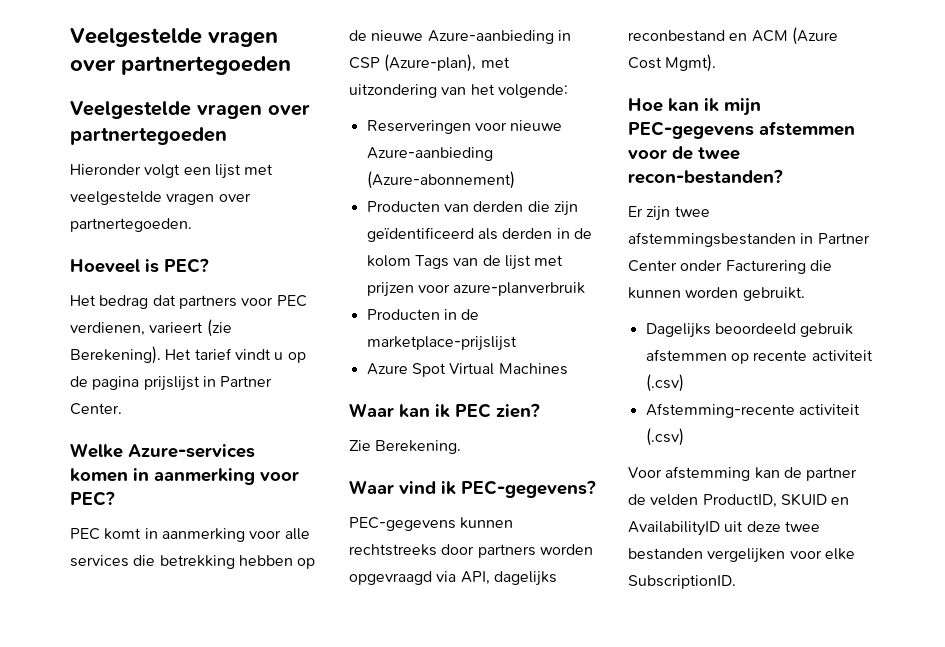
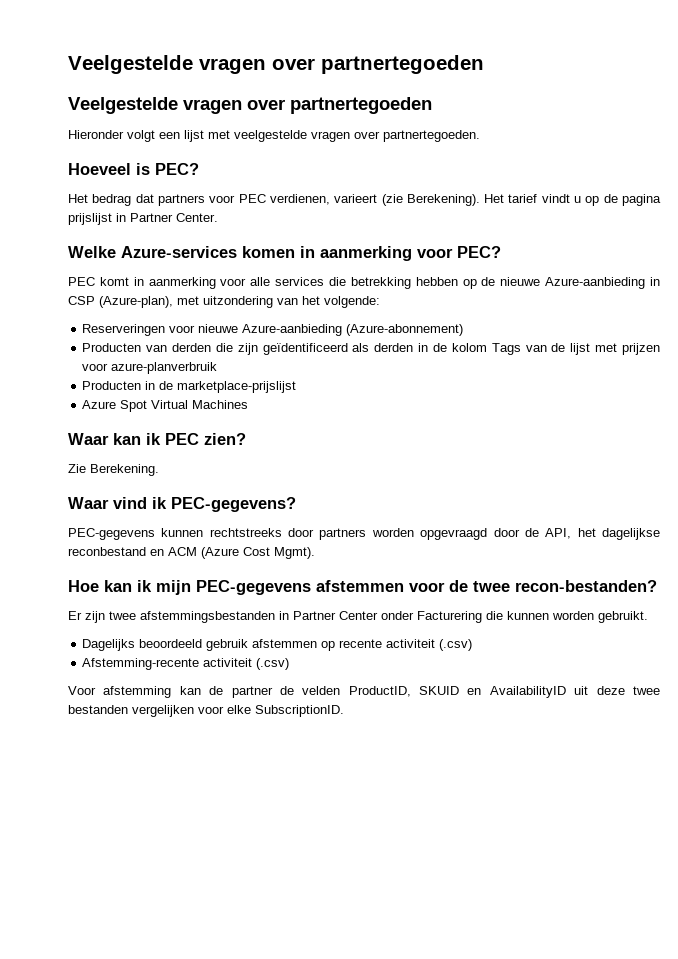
- PEC-gegevens kunnen rechtstreeks door partners worden opgevraagd via API, dagelijks reconbestand en ACM (Azure Cost Mgmt).
+ PEC-gegevens kunnen rechtstreeks door partners worden opgevraagd door de API, het dagelijkse reconbestand en ACM (Azure Cost Mgmt).

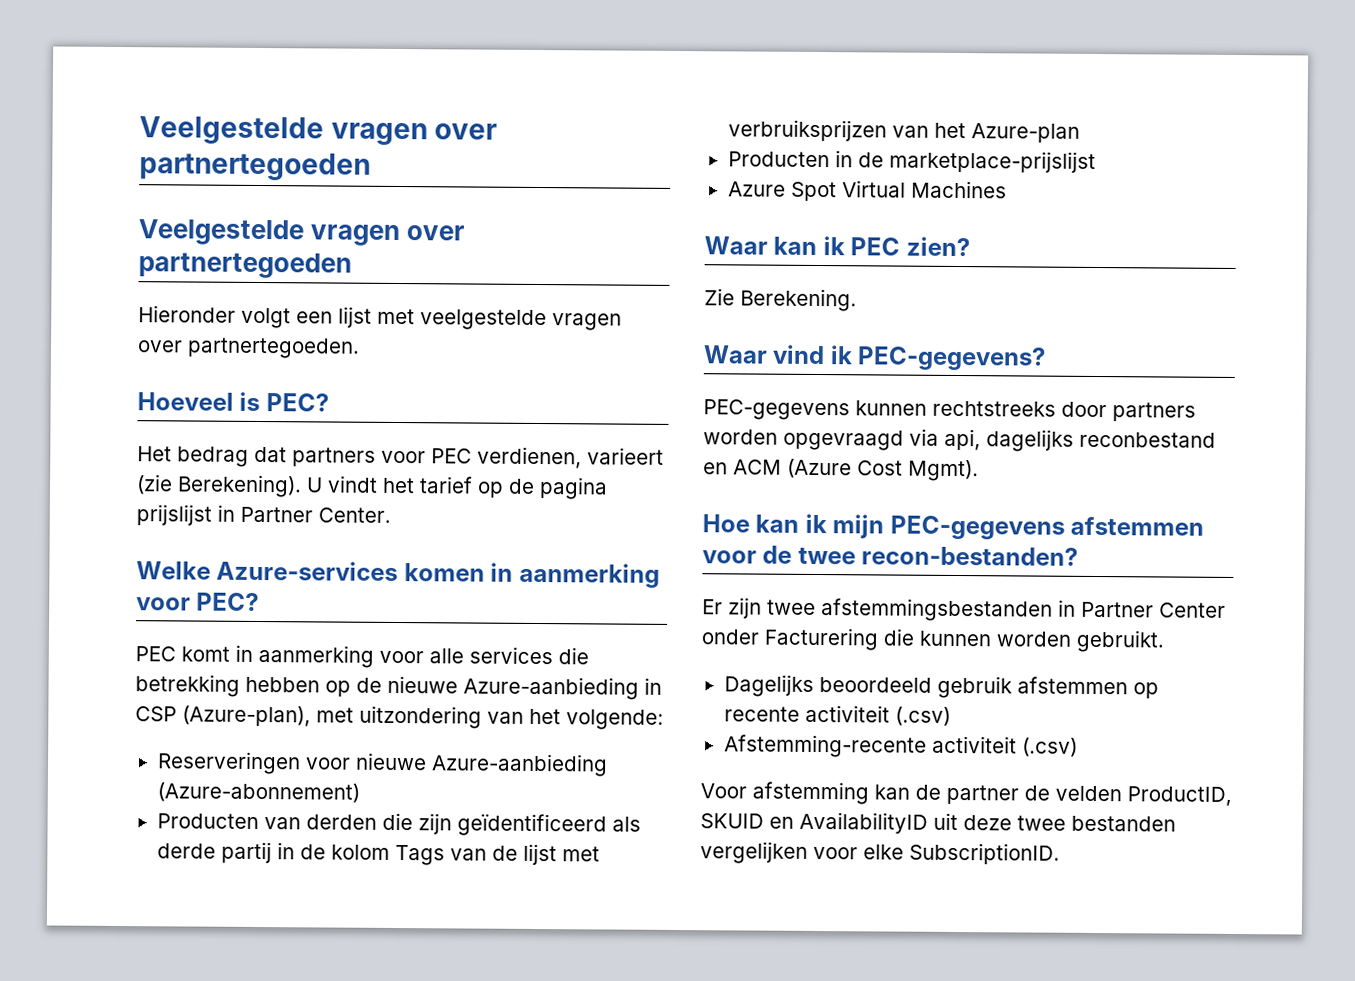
- Het tarief vindt u op de pagina prijslijst in Partner Center.
+ U vindt het tarief op de pagina prijslijst in Partner Center.
- Producten van derden die zijn geïdentificeerd als derden in de kolom Tags van de lijst met prijzen voor azure-planverbruik
+ Producten van derden die zijn geïdentificeerd als derde partij in de kolom Tags van de lijst met verbruiksprijzen van het Azure-plan
- PEC-gegevens kunnen rechtstreeks door partners worden opgevraagd door de API, het dagelijkse reconbestand en ACM (Azure Cost Mgmt).
+ PEC-gegevens kunnen rechtstreeks door partners worden opgevraagd via api, dagelijks reconbestand en ACM (Azure Cost Mgmt).

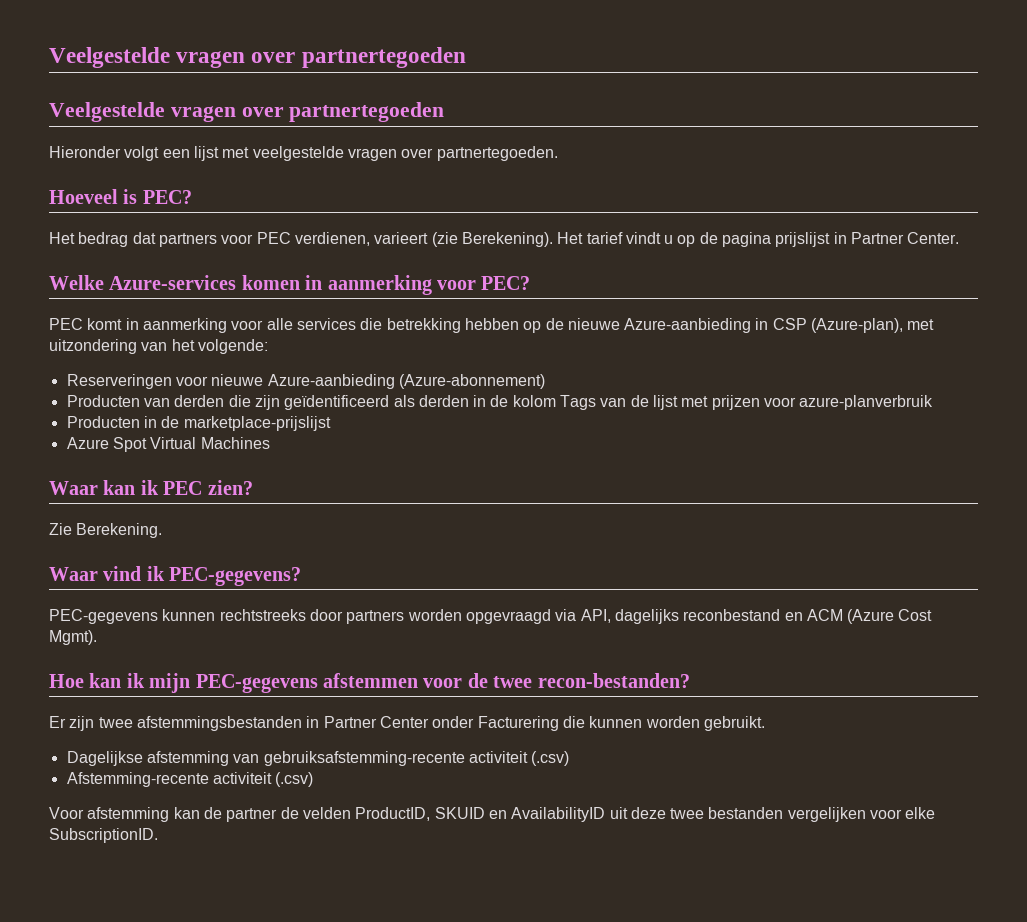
- U vindt het tarief op de pagina prijslijst in Partner Center.
+ Het tarief vindt u op de pagina prijslijst in Partner Center.
- Producten van derden die zijn geïdentificeerd als derde partij in de kolom Tags van de lijst met verbruiksprijzen van het Azure-plan
+ Producten van derden die zijn geïdentificeerd als derden in de kolom Tags van de lijst met prijzen voor azure-planverbruik
- PEC-gegevens kunnen rechtstreeks door partners worden opgevraagd via api, dagelijks reconbestand en ACM (Azure Cost Mgmt).
+ PEC-gegevens kunnen rechtstreeks door partners worden opgevraagd via API, dagelijks reconbestand en ACM (Azure Cost Mgmt).
- Dagelijks beoordeeld gebruik afstemmen op recente activiteit (.csv)
+ Dagelijkse afstemming van gebruiksafstemming-recente activiteit (.csv)

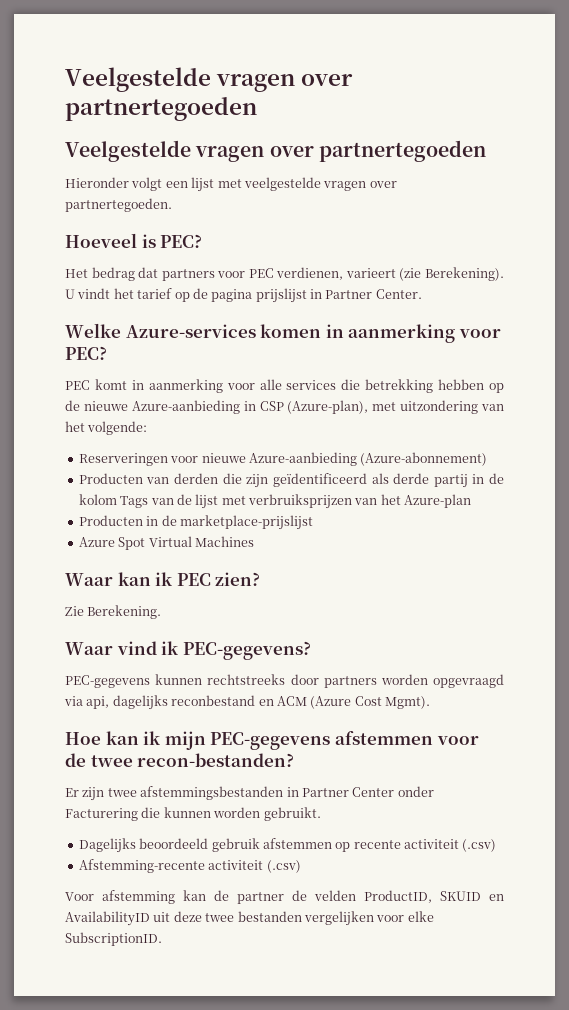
- Het tarief vindt u op de pagina prijslijst in Partner Center.
+ U vindt het tarief op de pagina prijslijst in Partner Center.
- Producten van derden die zijn geïdentificeerd als derden in de kolom Tags van de lijst met prijzen voor azure-planverbruik
+ Producten van derden die zijn geïdentificeerd als derde partij in de kolom Tags van de lijst met verbruiksprijzen van het Azure-plan
- PEC-gegevens kunnen rechtstreeks door partners worden opgevraagd via API, dagelijks reconbestand en ACM (Azure Cost Mgmt).
+ PEC-gegevens kunnen rechtstreeks door partners worden opgevraagd via api, dagelijks reconbestand en ACM (Azure Cost Mgmt).
- Dagelijkse afstemming van gebruiksafstemming-recente activiteit (.csv)
+ Dagelijks beoordeeld gebruik afstemmen op recente activiteit (.csv)

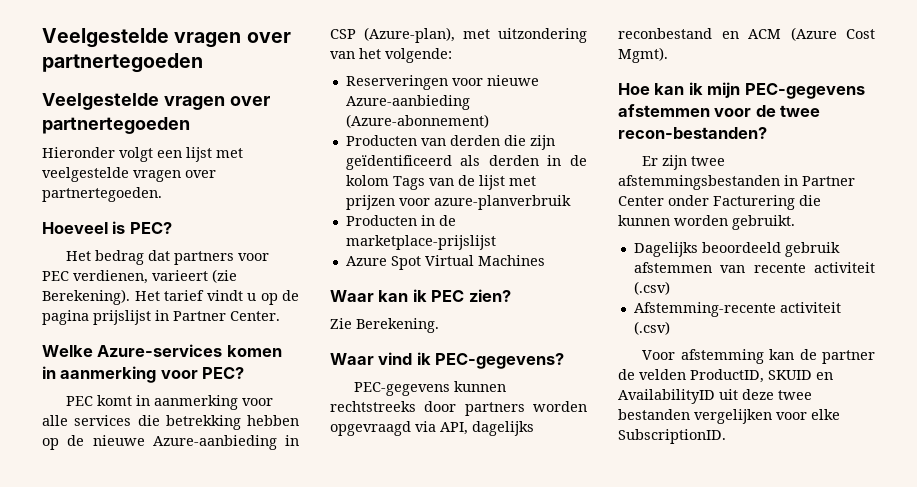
- U vindt het tarief op de pagina prijslijst in Partner Center.
+ Het tarief vindt u op de pagina prijslijst in Partner Center.
- Producten van derden die zijn geïdentificeerd als derde partij in de kolom Tags van de lijst met verbruiksprijzen van het Azure-plan
+ Producten van derden die zijn geïdentificeerd als derden in de kolom Tags van de lijst met prijzen voor azure-planverbruik
- PEC-gegevens kunnen rechtstreeks door partners worden opgevraagd via api, dagelijks reconbestand en ACM (Azure Cost Mgmt).
+ PEC-gegevens kunnen rechtstreeks door partners worden opgevraagd via API, dagelijks reconbestand en ACM (Azure Cost Mgmt).
- Dagelijks beoordeeld gebruik afstemmen op recente activiteit (.csv)
+ Dagelijks beoordeeld gebruik afstemmen van recente activiteit (.csv)

